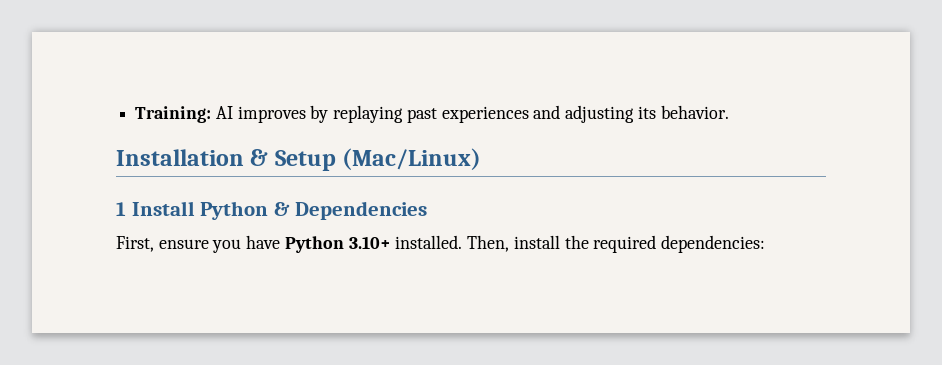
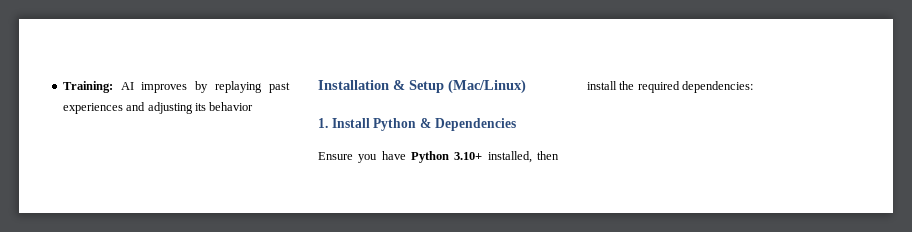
- Training: AI improves by replaying past experiences and adjusting its behavior.
+ Training: AI improves by replaying past experiences and adjusting its behavior
- 1 Install Python & Dependencies
+ 1. Install Python & Dependencies
- First, ensure you have Python 3.10+ installed. Then, install the required dependencies:
+ Ensure you have Python 3.10+ installed, then install the required dependencies:

